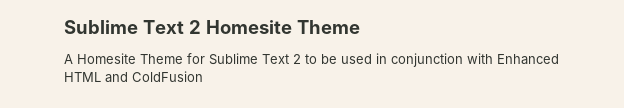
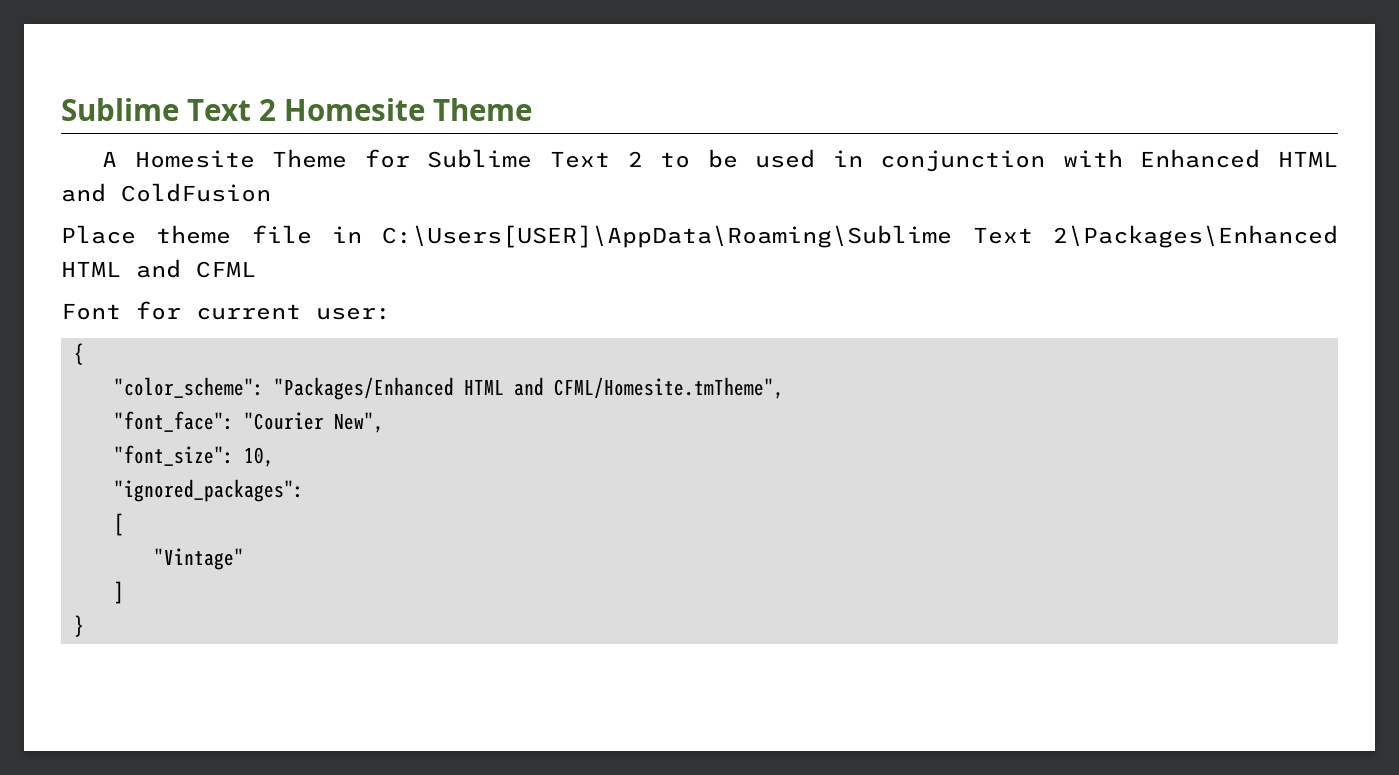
+ Place theme file in C:\Users[USER]\AppData\Roaming\Sublime Text 2\Packages\Enhanced HTML and CFML
+ Font for current user:
+ {
+ "color_scheme": "Packages/Enhanced HTML and CFML/Homesite.tmTheme",
+ "font_face": "Courier New",
+ "font_size": 10,
+ "ignored_packages":
+ [
+ "Vintage"
+ ]
+ }

